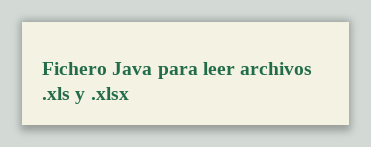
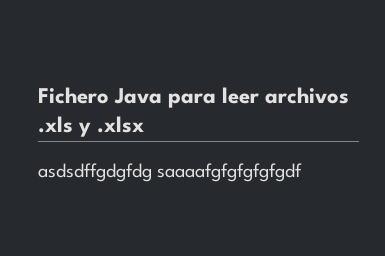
+ asdsdffgdgfdg saaaafgfgfgfgfgdf

